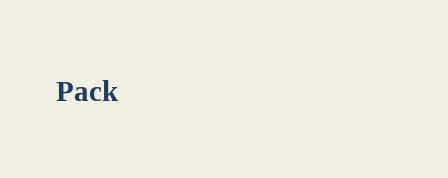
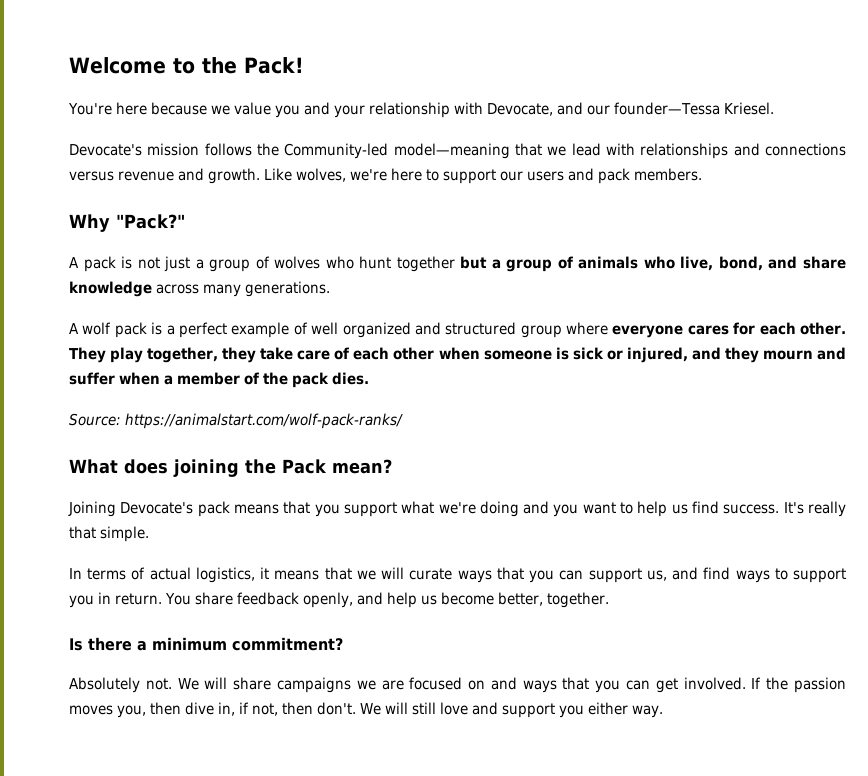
- Pack
+ Welcome to the Pack!
+ You're here because we value you and your relationship with Devocate, and our founder—Tessa Kriesel.
+ Devocate's mission follows the Community-led model—meaning that we lead with relationships and connections versus revenue and growth. Like wolves, we're here to support our users and pack members.
+ Why "Pack?"
+ A pack is not just a group of wolves who hunt together but a group of animals who live, bond, and share knowledge across many generations.
+ A wolf pack is a perfect example of well organized and structured group where everyone cares for each other. They play together, they take care of each other when someone is sick or injured, and they mourn and suffer when a member of the pack dies.
+ Source: https://animalstart.com/wolf-pack-ranks/
+ What does joining the Pack mean?
+ Joining Devocate's pack means that you support what we're doing and you want to help us find success. It's really that simple.
+ In terms of actual logistics, it means that we will curate ways that you can support us, and find ways to support you in return. You share feedback openly, and help us become better, together.
+ Is there a minimum commitment?
+ Absolutely not. We will share campaigns we are focused on and ways that you can get involved. If the passion moves you, then dive in, if not, then don't. We will still love and support you either way.

